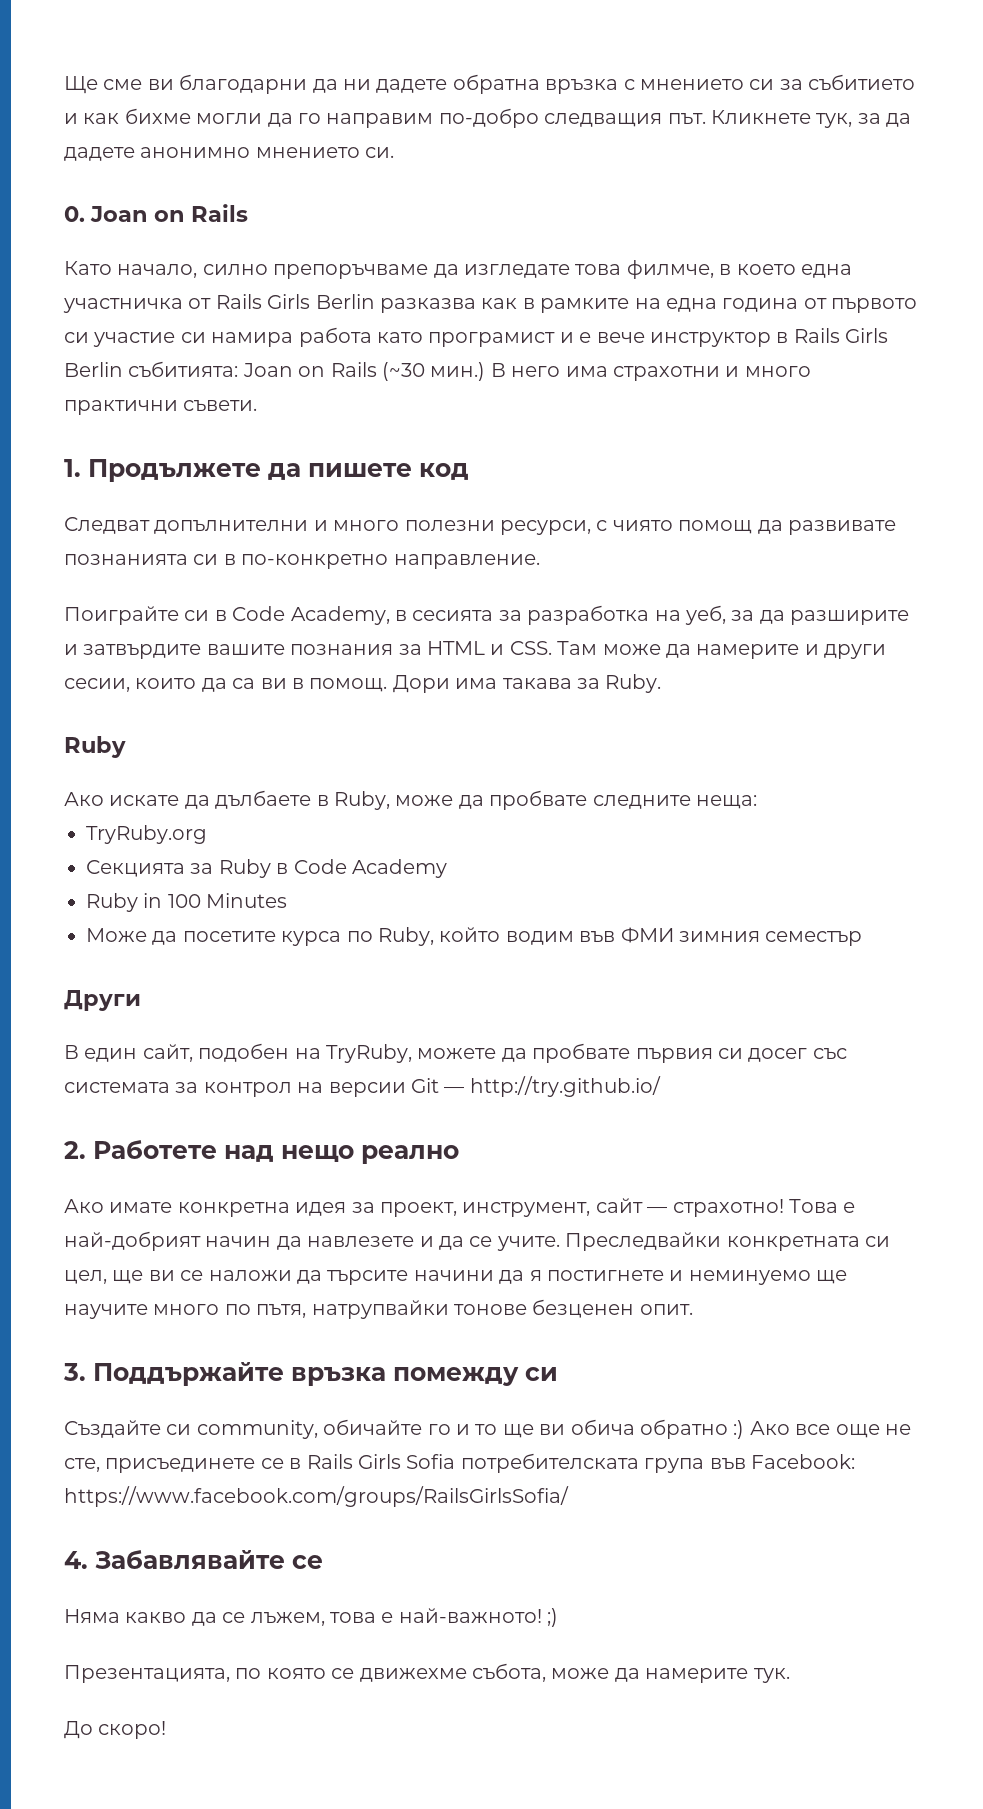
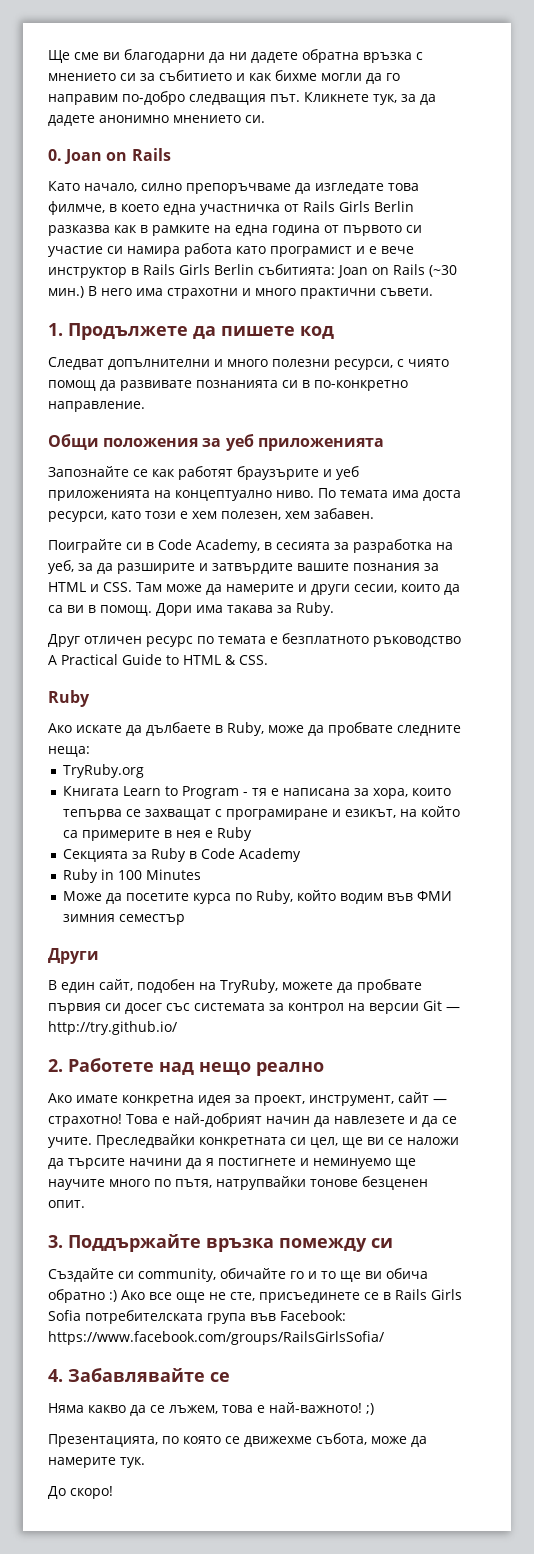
+ Общи положения за уеб приложенията
+ Запознайте се как работят браузърите и уеб приложенията на концептуално ниво. По темата има доста ресурси, като този е хем полезен, хем забавен.
+ Друг отличен ресурс по темата е безплатното ръководство A Practical Guide to HTML & CSS.
+ Книгата Learn to Program - тя е написана за хора, които тепърва се захващат с програмиране и езикът, на който са примерите в нея е Ruby

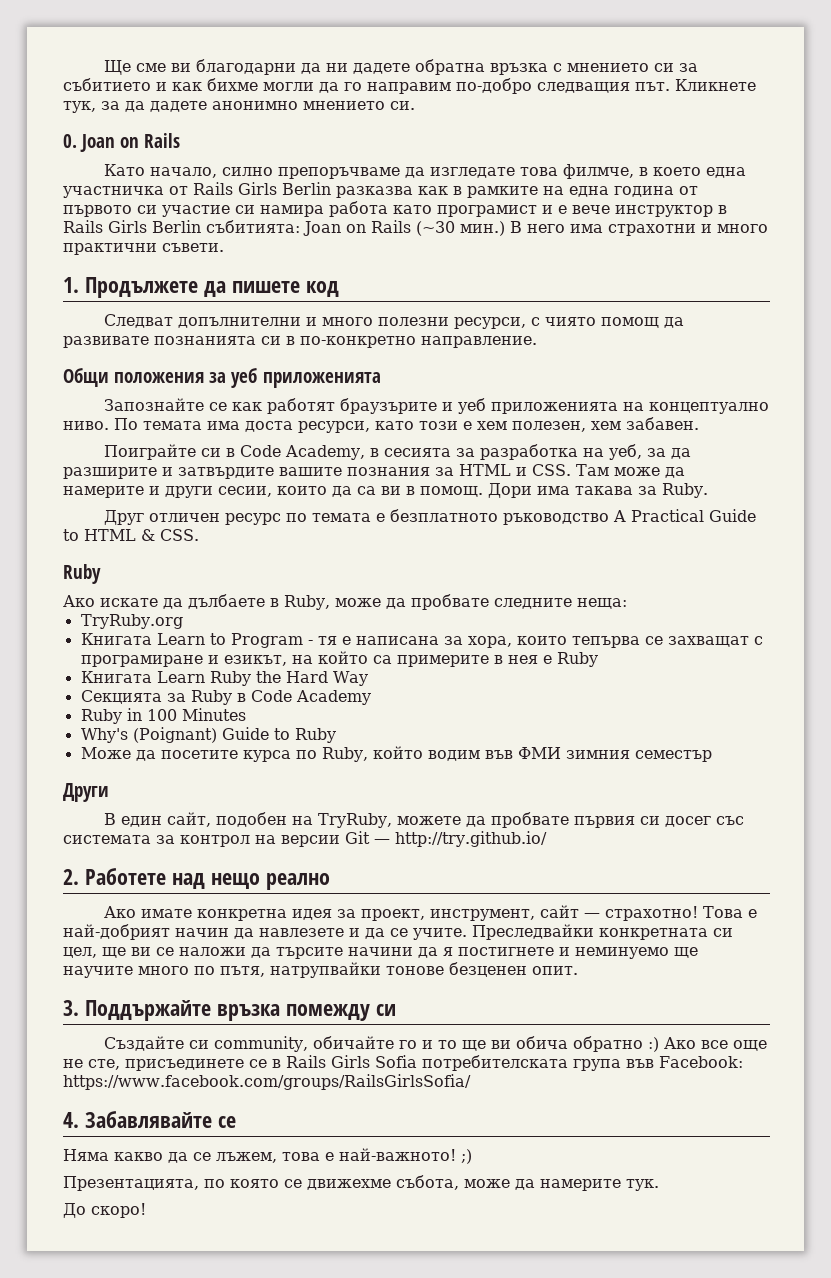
+ Книгата Learn Ruby the Hard Way
+ Why's (Poignant) Guide to Ruby

